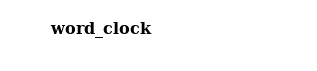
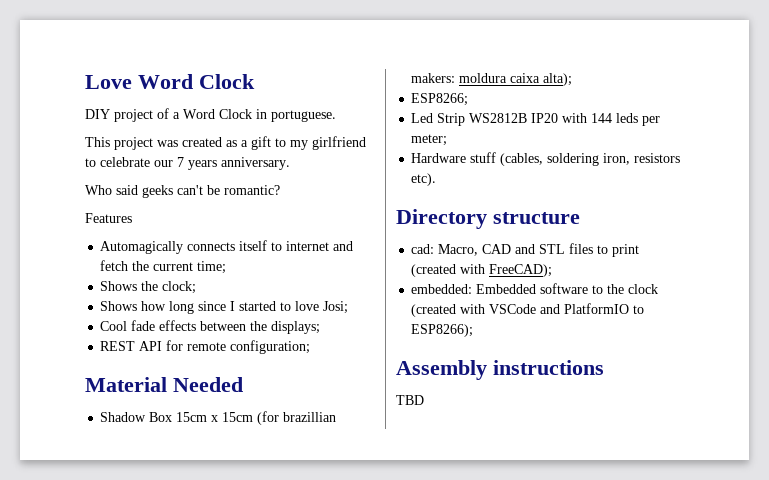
- word_clock
+ Love Word Clock
+ DIY project of a Word Clock in portuguese.
+ This project was created as a gift to my girlfriend to celebrate our 7 years anniversary.
+ Who said geeks can't be romantic?
+ Features
+ Automagically connects itself to internet and fetch the current time;
+ Shows the clock;
+ Shows how long since I started to love Josi;
+ Cool fade effects between the displays;
+ REST API for remote configuration;
+ Material Needed
+ Shadow Box 15cm x 15cm (for brazillian makers: moldura caixa alta);
+ ESP8266;
+ Led Strip WS2812B IP20 with 144 leds per meter;
+ Hardware stuff (cables, soldering iron, resistors etc).
+ Directory structure
+ cad: Macro, CAD and STL files to print (created with FreeCAD);
+ embedded: Embedded software to the clock (created with VSCode and PlatformIO to ESP8266);
+ Assembly instructions
+ TBD

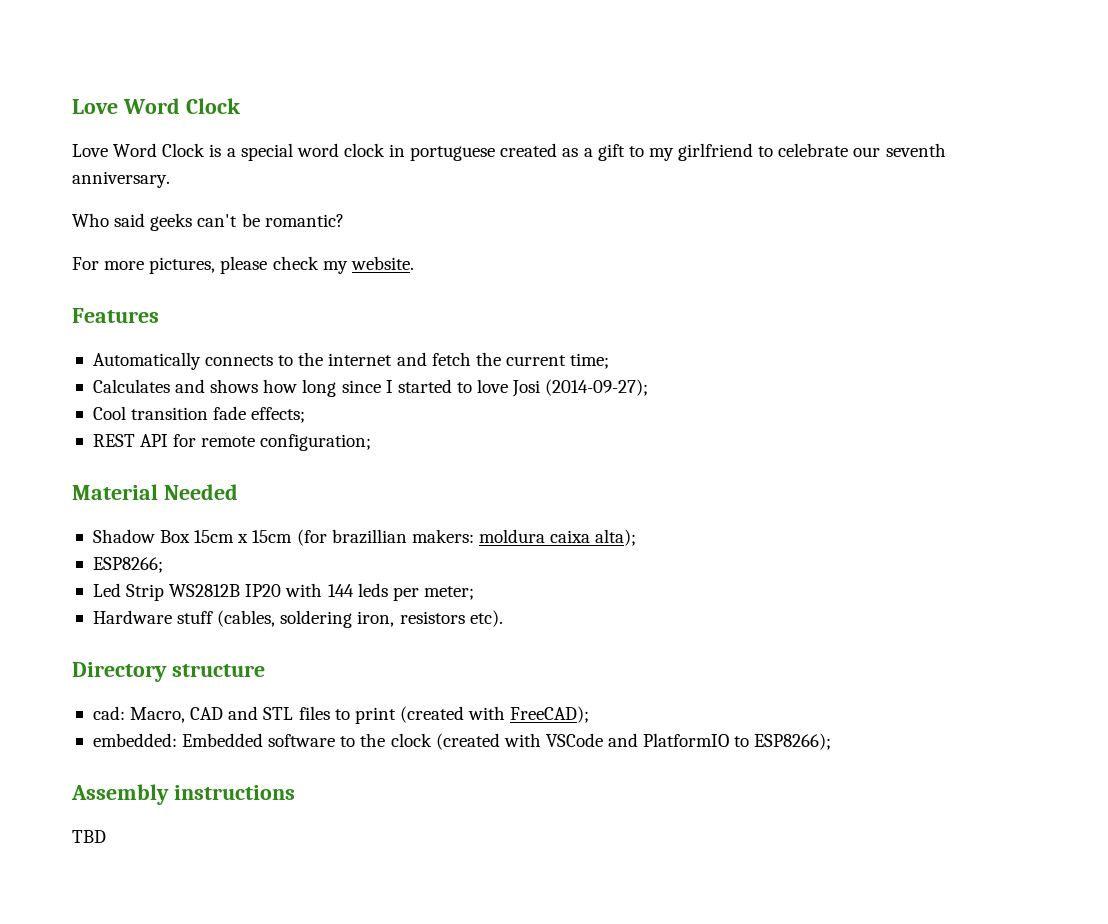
- DIY project of a Word Clock in portuguese.
- This project was created as a gift to my girlfriend to celebrate our 7 years anniversary.
+ Love Word Clock is a special word clock in portuguese created as a gift to my girlfriend to celebrate our seventh anniversary.
+ For more pictures, please check my website.
  Features
- Automagically connects itself to internet and fetch the current time;
+ Automatically connects to the internet and fetch the current time;
- Shows the clock;
- Shows how long since I started to love Josi;
+ Calculates and shows how long since I started to love Josi (2014-09-27);
- Cool fade effects between the displays;
+ Cool transition fade effects;

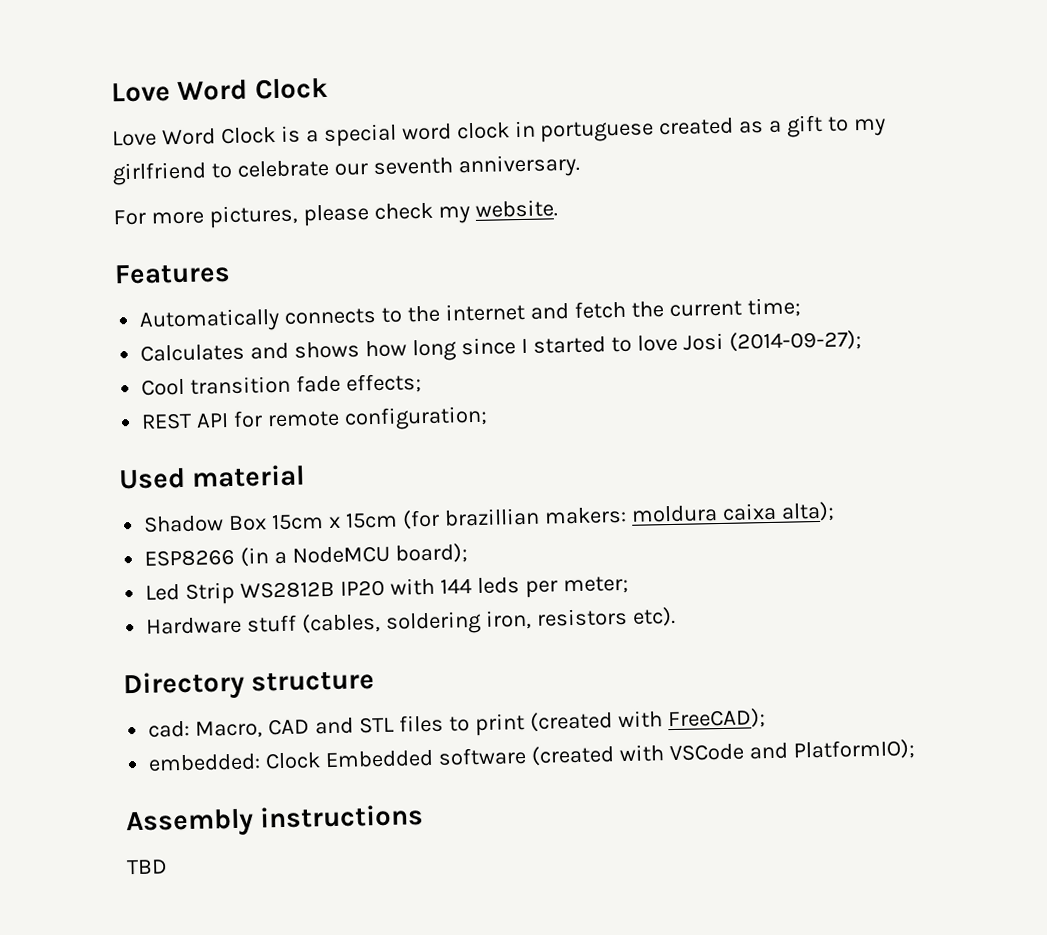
- Who said geeks can't be romantic?
- Material Needed
+ Used material
- ESP8266;
+ ESP8266 (in a NodeMCU board);
- embedded: Embedded software to the clock (created with VSCode and PlatformIO to ESP8266);
+ embedded: Clock Embedded software (created with VSCode and PlatformIO);

